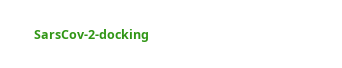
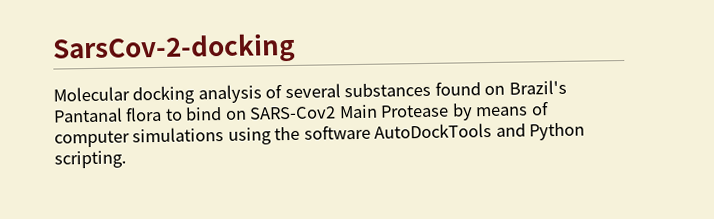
+ Molecular docking analysis of several substances found on Brazil's Pantanal flora to bind on SARS-Cov2 Main Protease by means of computer simulations using the software AutoDockTools and Python scripting.

